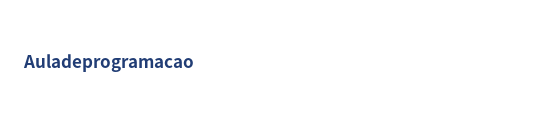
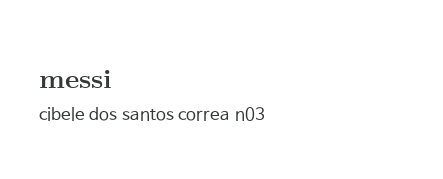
- Auladeprogramacao
+ messi
+ cibele dos santos correa n03

